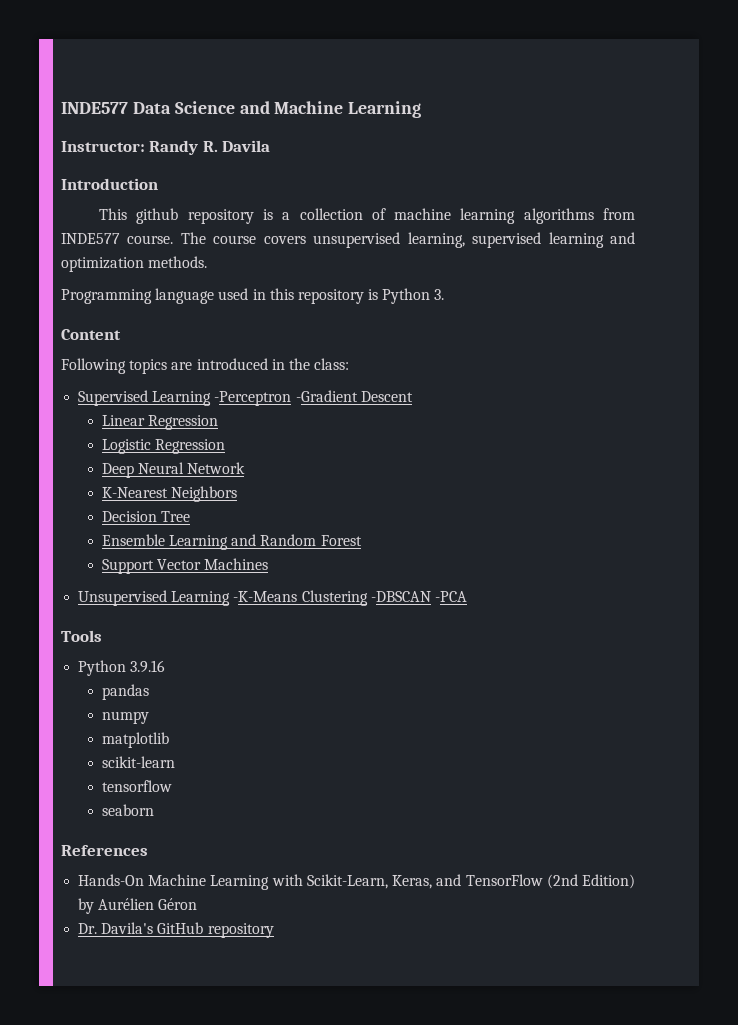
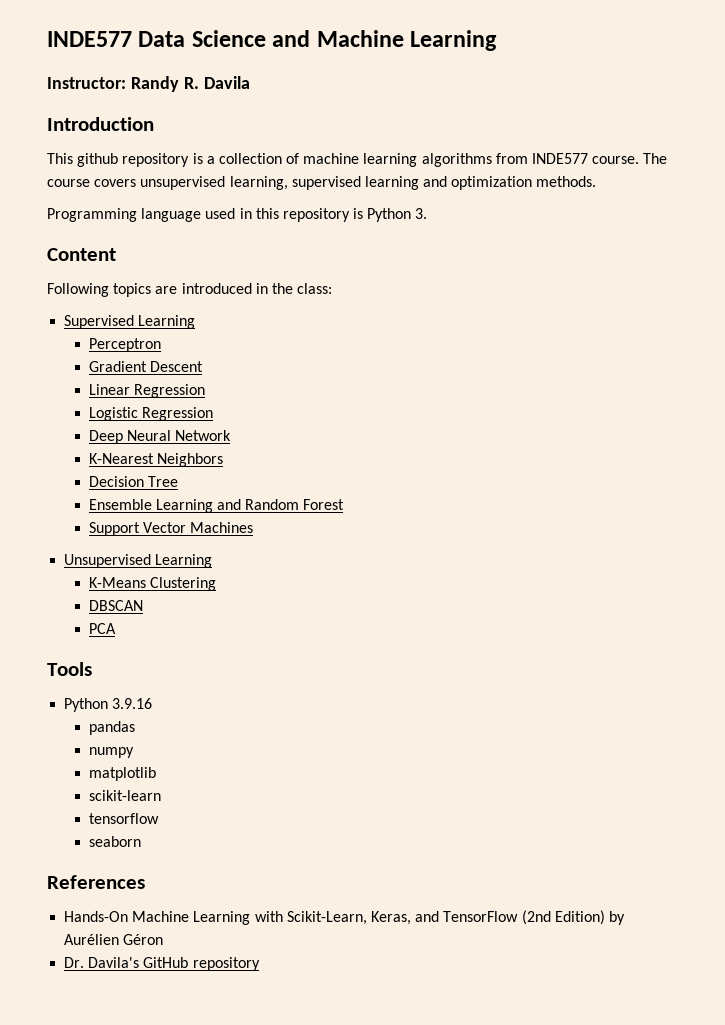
- Supervised Learning -Perceptron -Gradient Descent
+ Supervised Learning
+ Perceptron
+ Gradient Descent
- Unsupervised Learning -K-Means Clustering -DBSCAN -PCA
+ Unsupervised Learning
+ K-Means Clustering
+ DBSCAN
+ PCA

